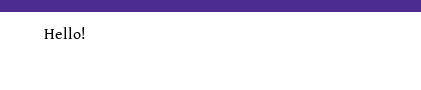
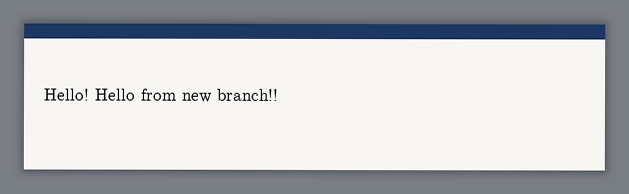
+ Hello from new branch!!

